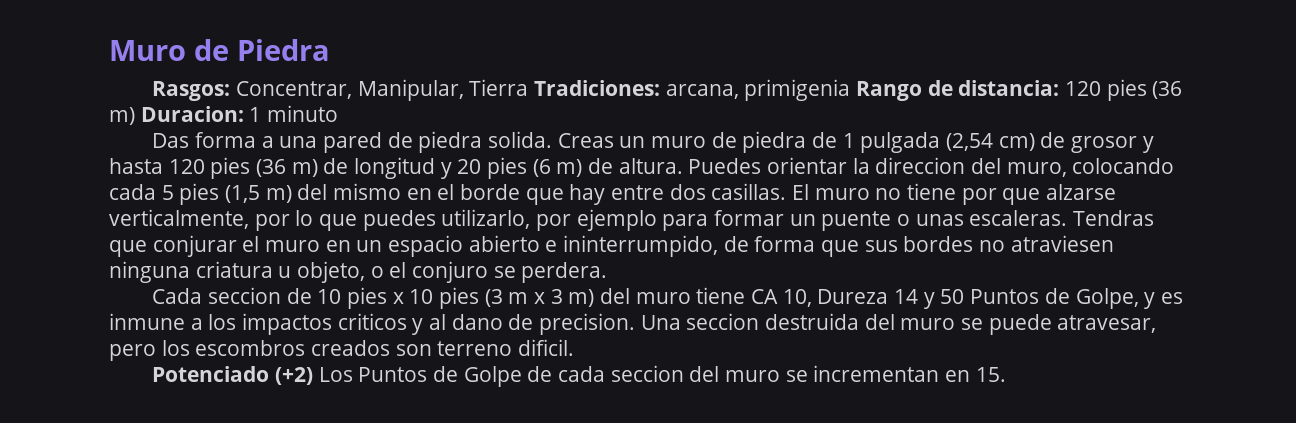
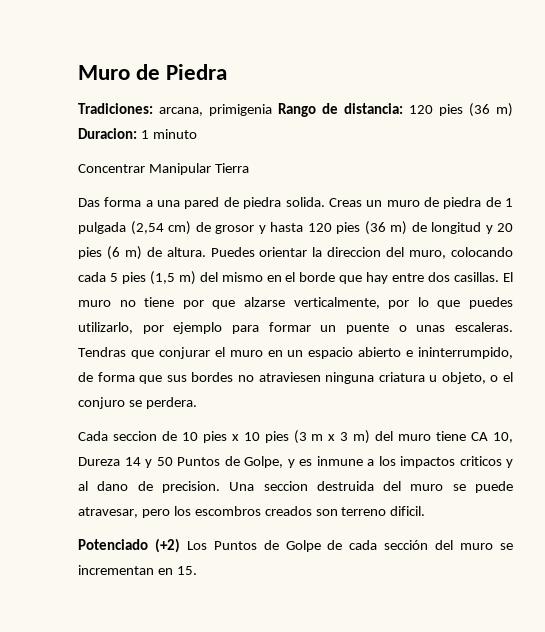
- Rasgos: Concentrar, Manipular, Tierra Tradiciones: arcana, primigenia Rango de distancia: 120 pies (36 m) Duracion: 1 minuto
+ Tradiciones: arcana, primigenia Rango de distancia: 120 pies (36 m) Duracion: 1 minuto
+ Concentrar Manipular Tierra
- Potenciado (+2) Los Puntos de Golpe de cada seccion del muro se incrementan en 15.
+ Potenciado (+2) Los Puntos de Golpe de cada sección del muro se incrementan en 15.

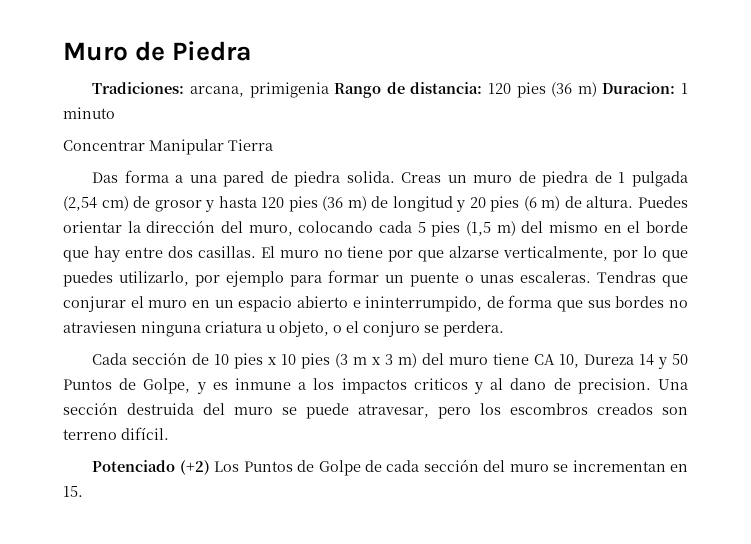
- Puedes orientar la direccion del muro, colocando cada 5 pies (1,5 m) del mismo en el borde que hay entre dos casillas.
+ Puedes orientar la dirección del muro, colocando cada 5 pies (1,5 m) del mismo en el borde que hay entre dos casillas.
- Cada seccion de 10 pies x 10 pies (3 m x 3 m) del muro tiene CA 10, Dureza 14 y 50 Puntos de Golpe, y es inmune a los impactos criticos y al dano de precision.
+ Cada sección de 10 pies x 10 pies (3 m x 3 m) del muro tiene CA 10, Dureza 14 y 50 Puntos de Golpe, y es inmune a los impactos criticos y al dano de precision.
- Una seccion destruida del muro se puede atravesar, pero los escombros creados son terreno dificil.
+ Una sección destruida del muro se puede atravesar, pero los escombros creados son terreno difícil.

